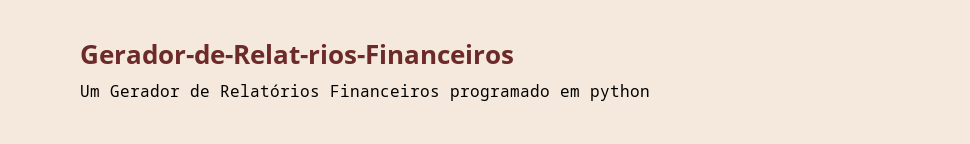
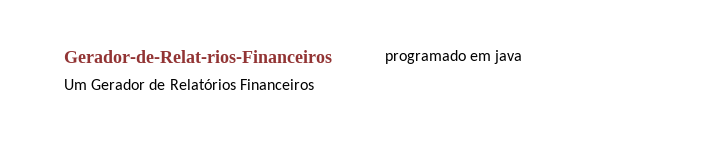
- Um Gerador de Relatórios Financeiros programado em python
+ Um Gerador de Relatórios Financeiros programado em java

